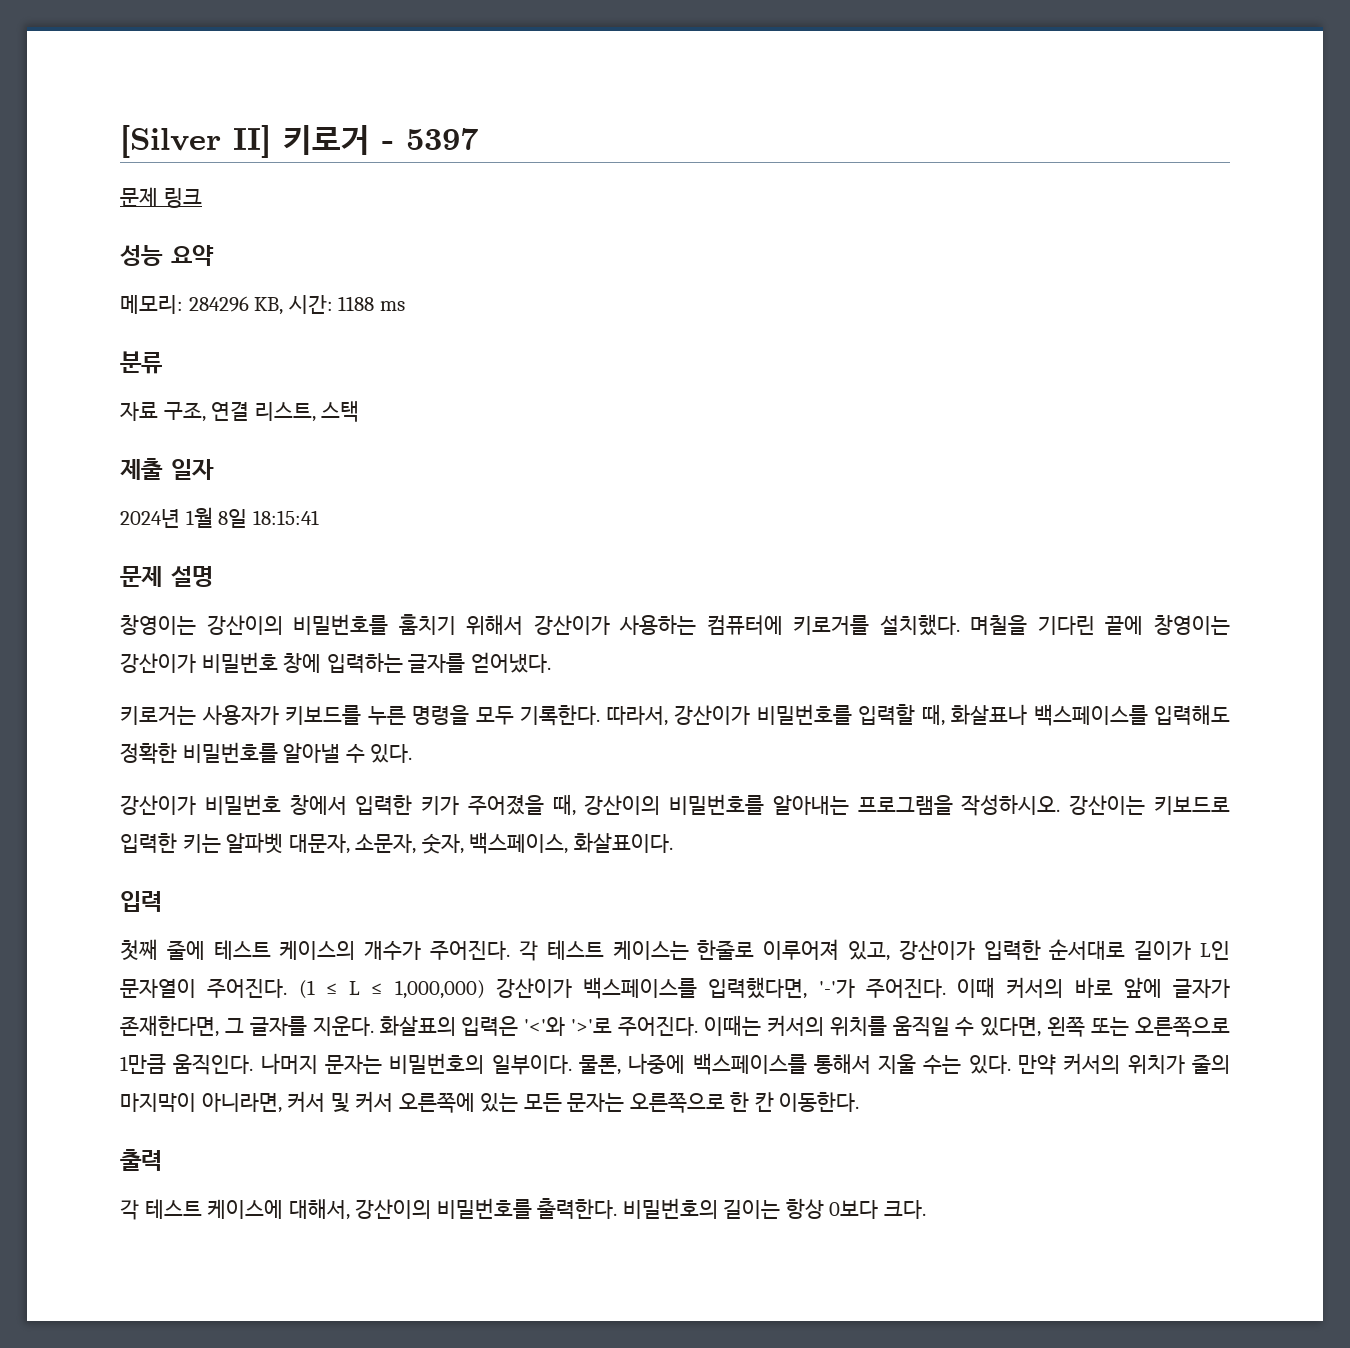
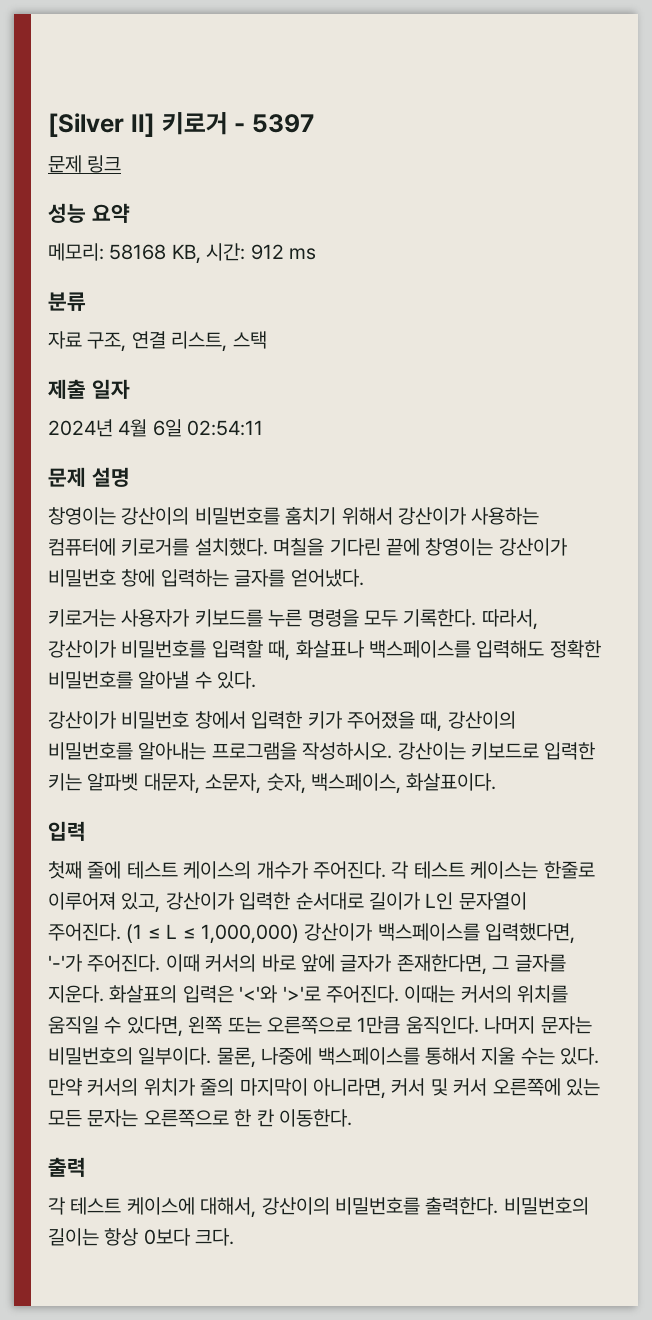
- 메모리: 284296 KB, 시간: 1188 ms
+ 메모리: 58168 KB, 시간: 912 ms
- 2024년 1월 8일 18:15:41
+ 2024년 4월 6일 02:54:11

